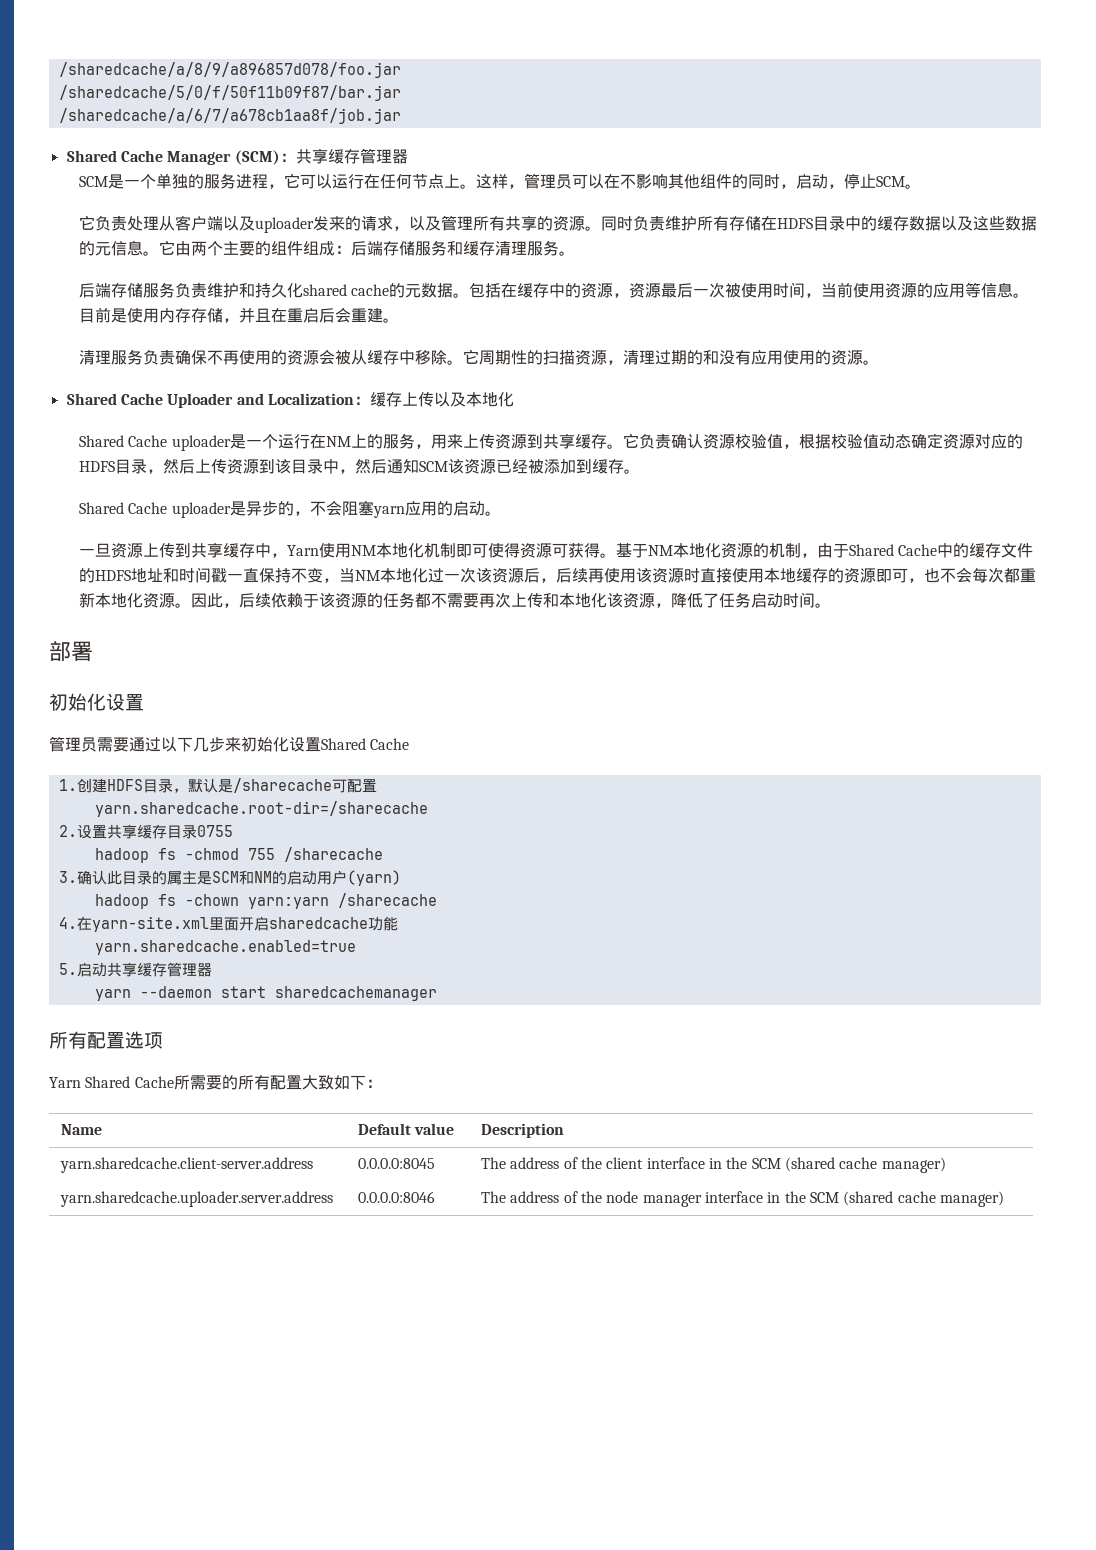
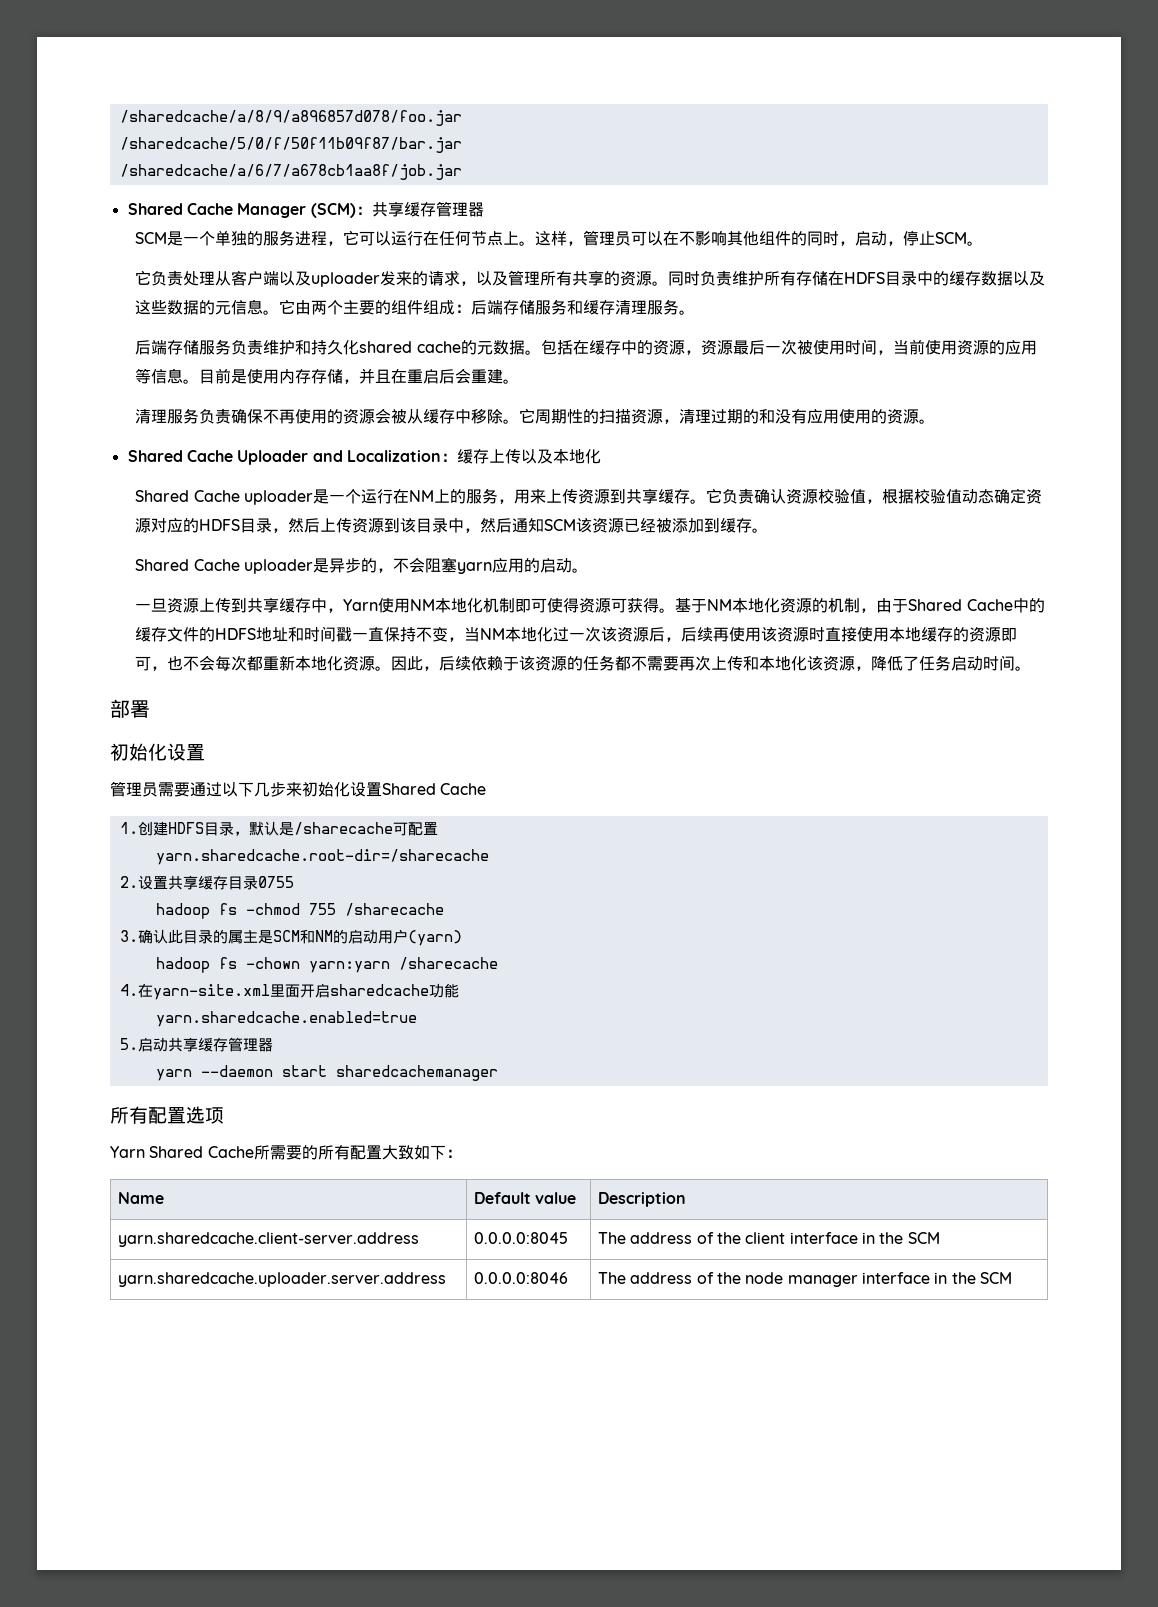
- yarn.sharedcache.client-server.address | 0.0.0.0:8045 | The address of the client interface in the SCM (shared cache manager)
+ yarn.sharedcache.client-server.address | 0.0.0.0:8045 | The address of the client interface in the SCM
- yarn.sharedcache.uploader.server.address | 0.0.0.0:8046 | The address of the node manager interface in the SCM (shared cache manager)
+ yarn.sharedcache.uploader.server.address | 0.0.0.0:8046 | The address of the node manager interface in the SCM

